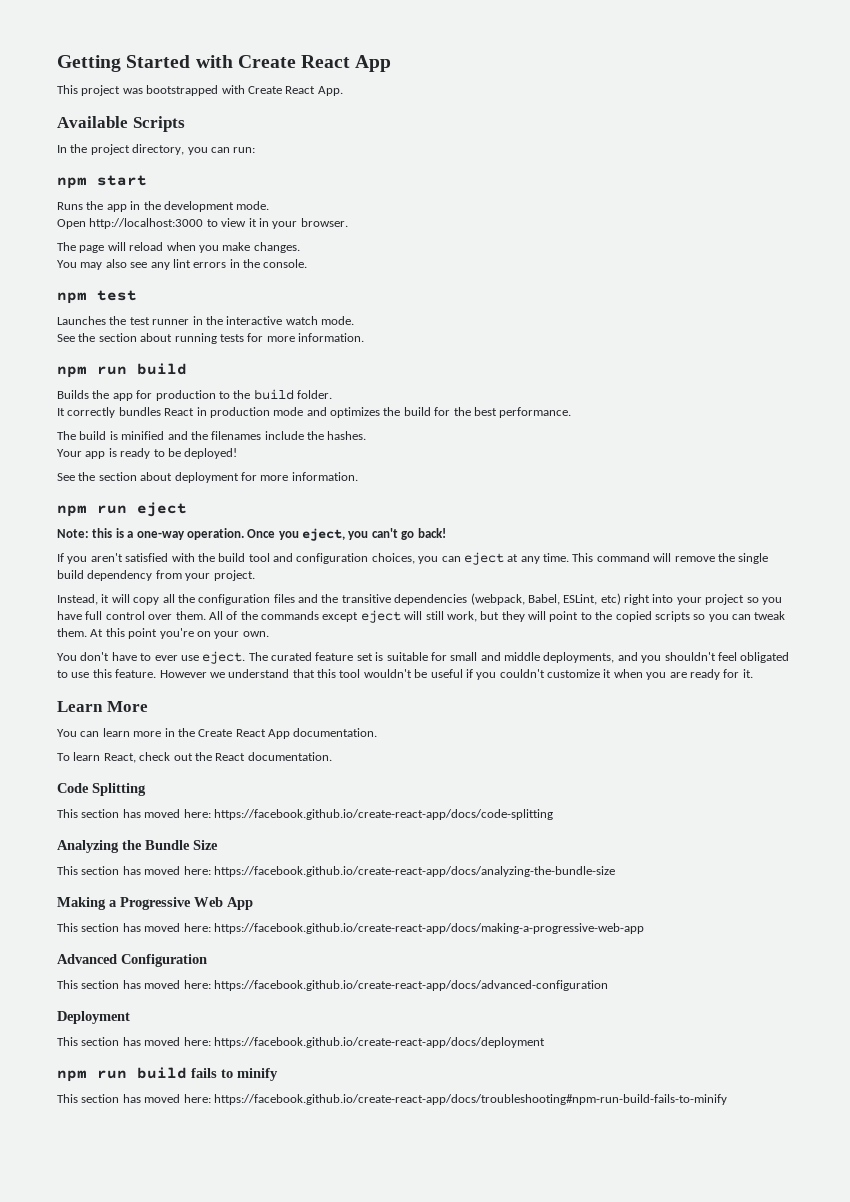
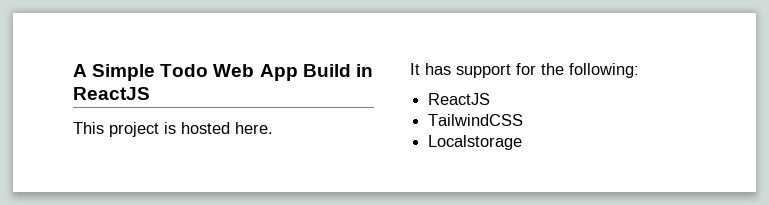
- Getting Started with Create React App
- This project was bootstrapped with Create React App.
- Available Scripts
- In the project directory, you can run:
- npm start
- Runs the app in the development mode.
- Open http://localhost:3000 to view it in your browser.
- The page will reload when you make changes.
- You may also see any lint errors in the console.
- npm test
- Launches the test runner in the interactive watch mode.
- See the section about running tests for more information.
- npm run build
- Builds the app for production to the build folder.
- It correctly bundles React in production mode and optimizes the build for the best performance.
- The build is minified and the filenames include the hashes.
- Your app is ready to be deployed!
- See the section about deployment for more information.
- npm run eject
- Note: this is a one-way operation. Once you eject, you can't go back!
- If you aren't satisfied with the build tool and configuration choices, you can eject at any time. This command will remove the single build dependency from your project.
- Instead, it will copy all the configuration files and the transitive dependencies (webpack, Babel, ESLint, etc) right into your project so you have full control over them. All of the commands except eject will still work, but they will point to the copied scripts so you can tweak them. At this point you're on your own.
- You don't have to ever use eject. The curated feature set is suitable for small and middle deployments, and you shouldn't feel obligated to use this feature. However we understand that this tool wouldn't be useful if you couldn't customize it when you are ready for it.
- Learn More
- You can learn more in the Create React App documentation.
- To learn React, check out the React documentation.
- Code Splitting
- This section has moved here: https://facebook.github.io/create-react-app/docs/code-splitting
- Analyzing the Bundle Size
- This section has moved here: https://facebook.github.io/create-react-app/docs/analyzing-the-bundle-size
- Making a Progressive Web App
- This section has moved here: https://facebook.github.io/create-react-app/docs/making-a-progressive-web-app
- Advanced Configuration
- This section has moved here: https://facebook.github.io/create-react-app/docs/advanced-configuration
- Deployment
- This section has moved here: https://facebook.github.io/create-react-app/docs/deployment
- npm run build fails to minify
- This section has moved here: https://facebook.github.io/create-react-app/docs/troubleshooting#npm-run-build-fails-to-minify
+ A Simple Todo Web App Build in ReactJS
+ This project is hosted here.
+ It has support for the following:
+ ReactJS
+ TailwindCSS
+ Localstorage

